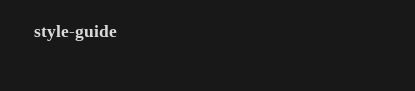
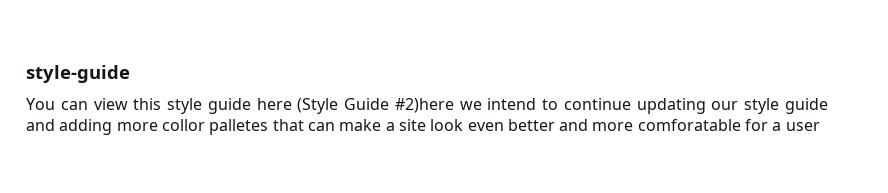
+ You can view this style guide here (Style Guide #2)here we intend to continue updating our style guide and adding more collor palletes that can make a site look even better and more comforatable for a user

